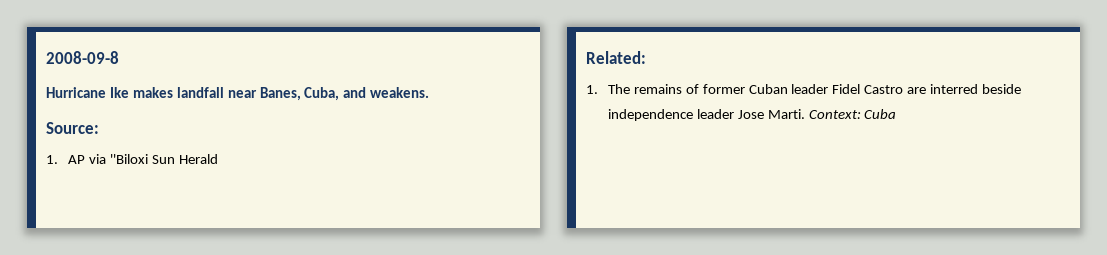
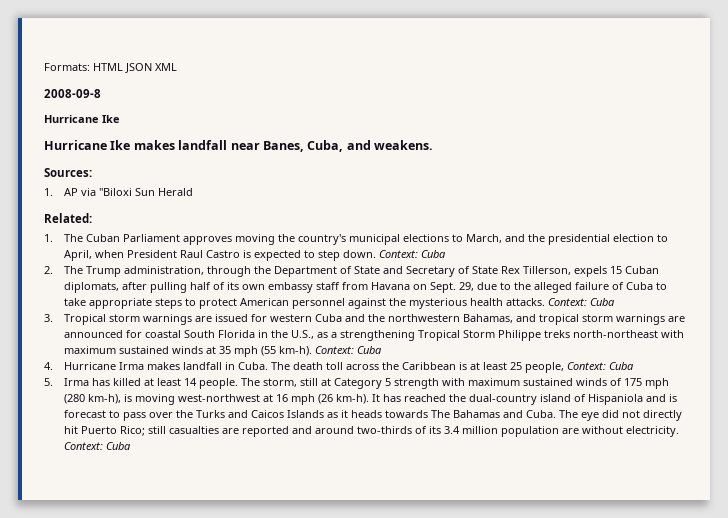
+ Formats: HTML JSON XML
  2008-09-8
+ Hurricane Ike
- Source:
+ Sources:
- 1. The remains of former Cuban leader Fidel Castro are interred beside independence leader Jose Marti.
+ 1. The Cuban Parliament approves moving the country's municipal elections to March, and the presidential election to April, when President Raul Castro is expected to step down. Context: Cuba
+ 2. The Trump administration, through the Department of State and Secretary of State Rex Tillerson, expels 15 Cuban diplomats, after pulling half of its own embassy staff from Havana on Sept. 29, due to the alleged failure of Cuba to take appropriate steps to protect American personnel against the mysterious health attacks. Context: Cuba
+ 3. Tropical storm warnings are issued for western Cuba and the northwestern Bahamas, and tropical storm warnings are announced for coastal South Florida in the U.S., as a strengthening Tropical Storm Philippe treks north-northeast with maximum sustained winds at 35 mph (55 km-h). Context: Cuba
+ 4. Hurricane Irma makes landfall in Cuba. The death toll across the Caribbean is at least 25 people, Context: Cuba
+ 5. Irma has killed at least 14 people. The storm, still at Category 5 strength with maximum sustained winds of 175 mph (280 km-h), is moving west-northwest at 16 mph (26 km-h). It has reached the dual-country island of Hispaniola and is forecast to pass over the Turks and Caicos Islands as it heads towards The Bahamas and Cuba. The eye did not directly hit Puerto Rico; still casualties are reported and around two-thirds of its 3.4 million population are without electricity.

